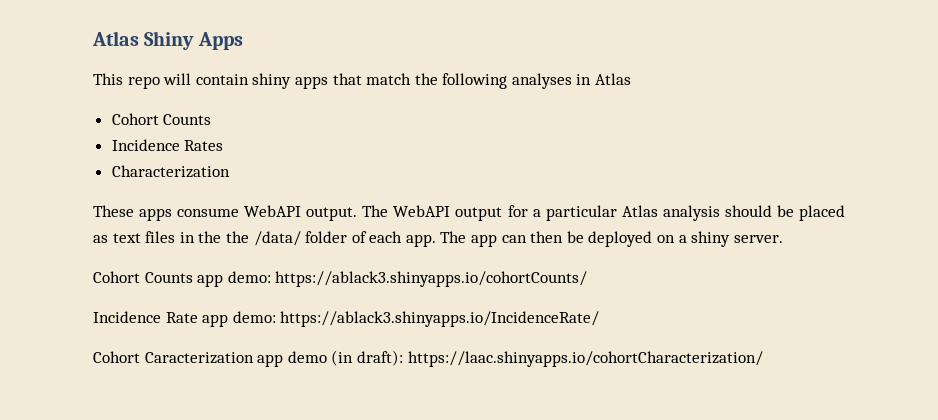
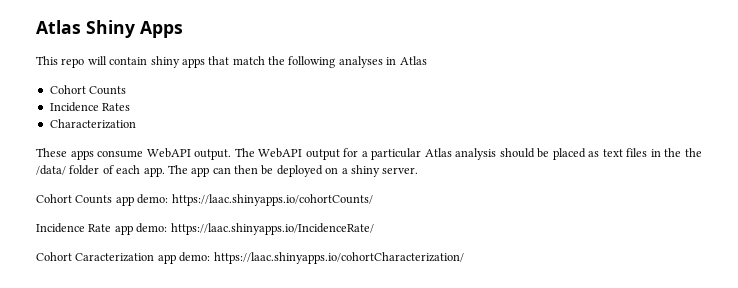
- Cohort Counts app demo: https://ablack3.shinyapps.io/cohortCounts/
+ Cohort Counts app demo: https://laac.shinyapps.io/cohortCounts/
- Incidence Rate app demo: https://ablack3.shinyapps.io/IncidenceRate/
+ Incidence Rate app demo: https://laac.shinyapps.io/IncidenceRate/
- Cohort Caracterization app demo (in draft): https://laac.shinyapps.io/cohortCharacterization/
+ Cohort Caracterization app demo: https://laac.shinyapps.io/cohortCharacterization/

